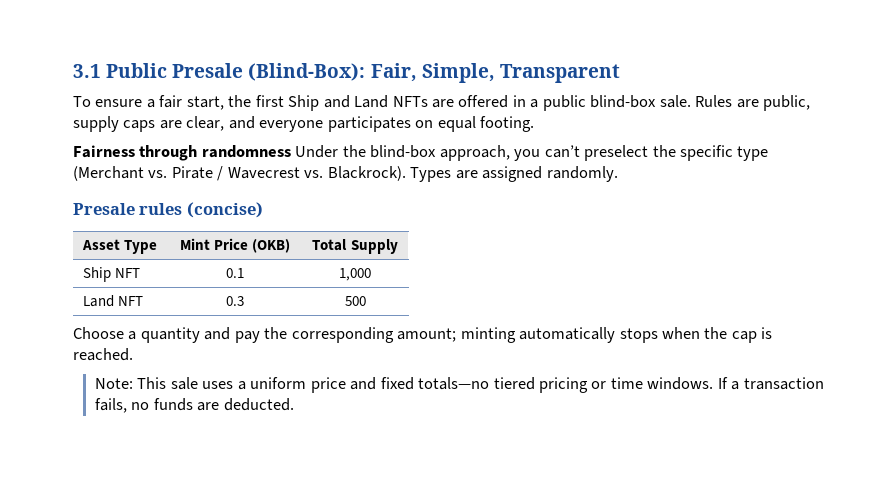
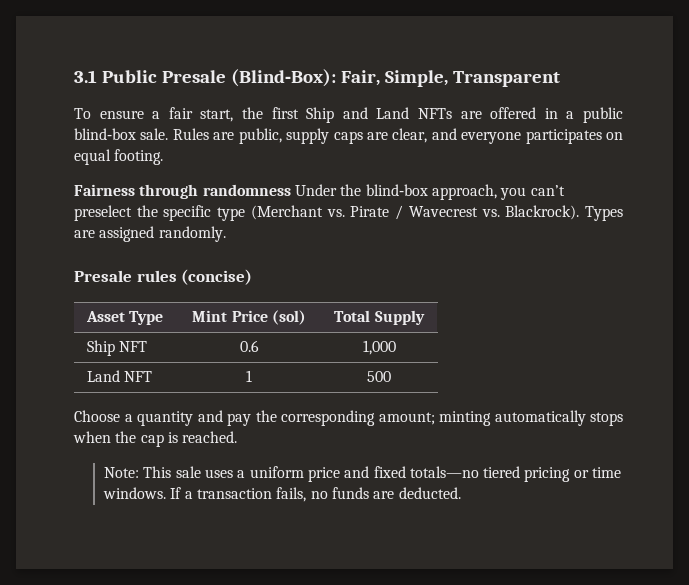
- Asset Type | Mint Price (OKB) | Total Supply
+ Asset Type | Mint Price (sol) | Total Supply
- Ship NFT | 0.1 | 1,000
+ Ship NFT | 0.6 | 1,000
- Land NFT | 0.3 | 500
+ Land NFT | 1 | 500

